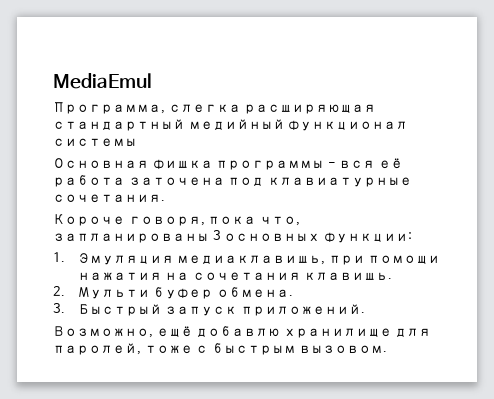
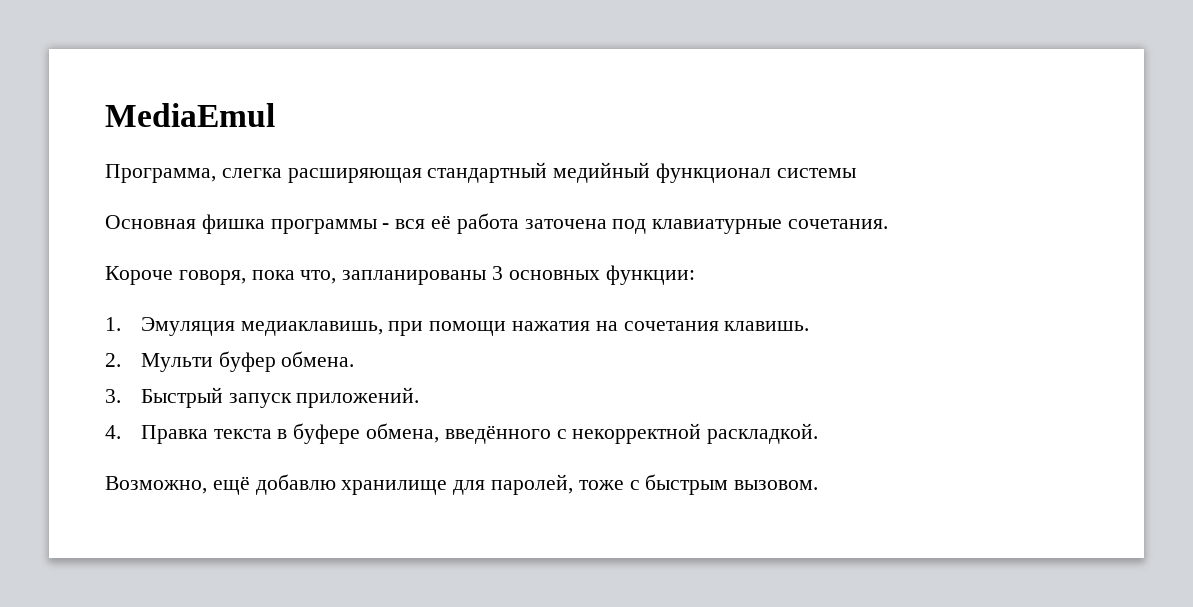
+ 4. Правка текста в буфере обмена, введённого с некорректной раскладкой.

